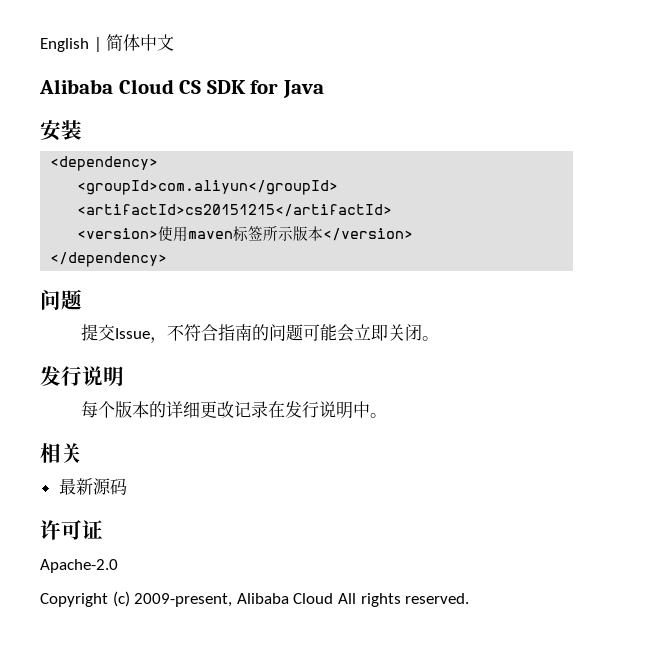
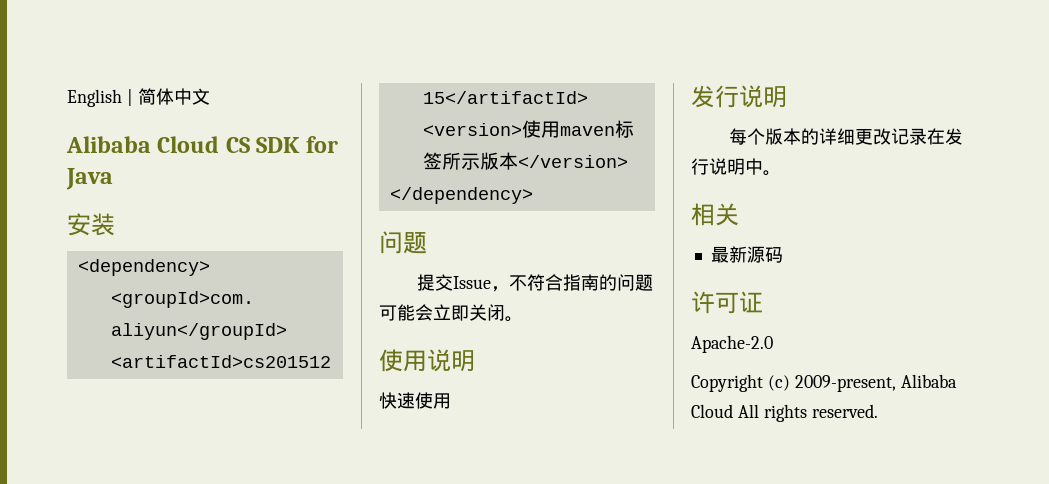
+ 使用说明
+ 快速使用

